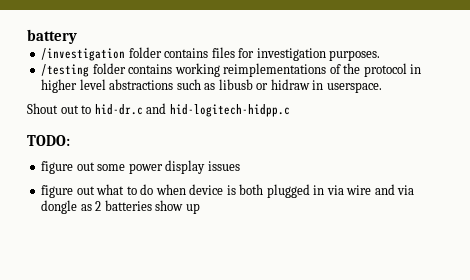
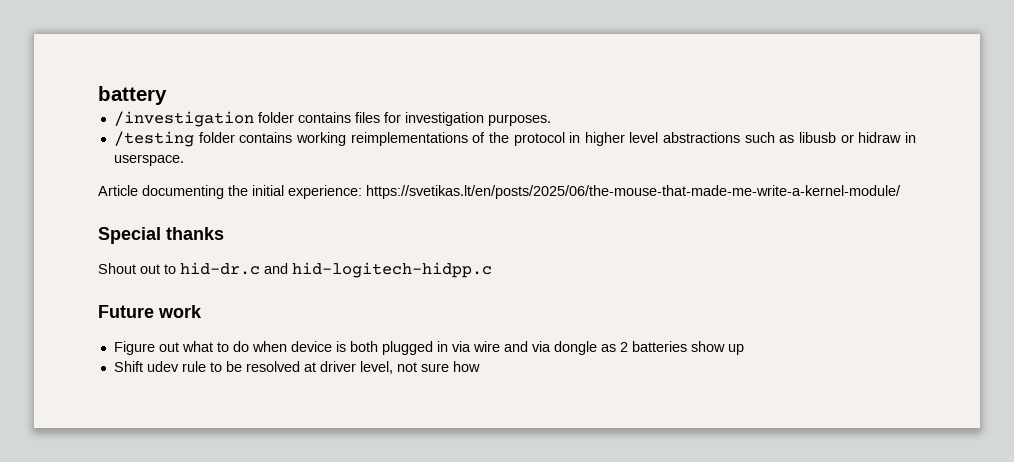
+ Article documenting the initial experience: https://svetikas.lt/en/posts/2025/06/the-mouse-that-made-me-write-a-kernel-module/
+ Special thanks
- TODO:
- figure out some power display issues
- figure out what to do when device is both plugged in via wire and via dongle as 2 batteries show up
+ Future work
+ Figure out what to do when device is both plugged in via wire and via dongle as 2 batteries show up
+ Shift udev rule to be resolved at driver level, not sure how

